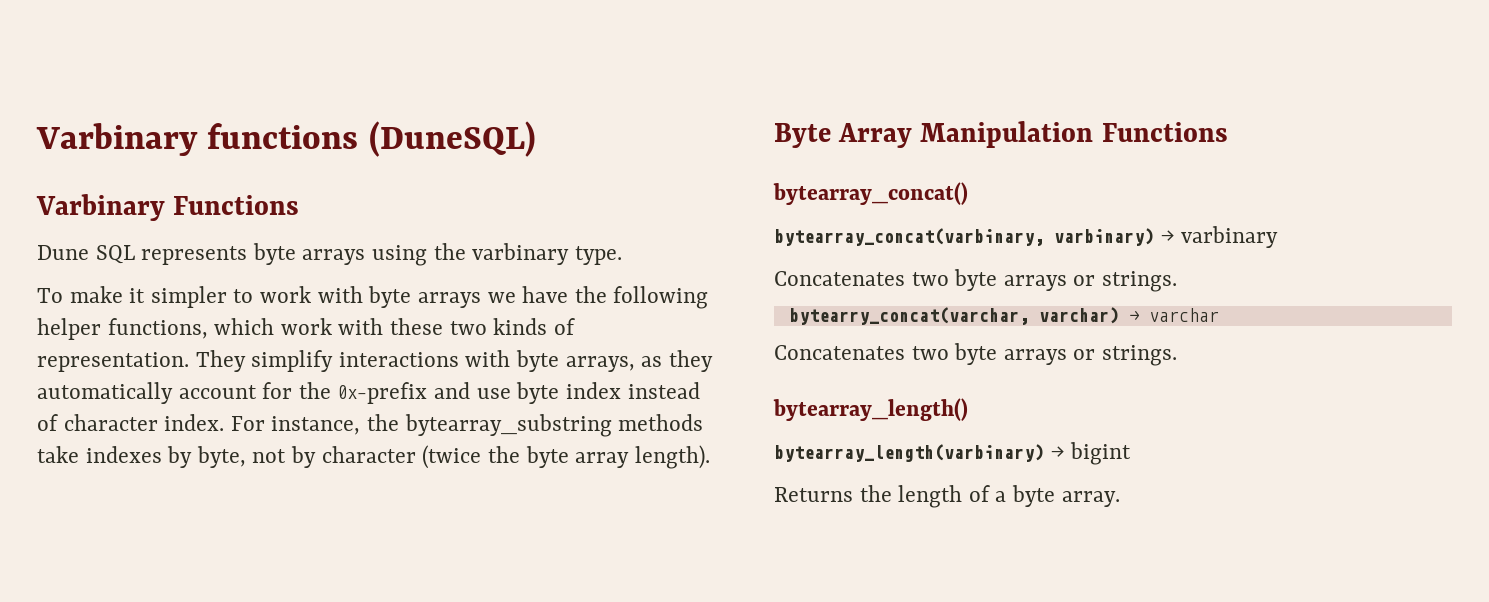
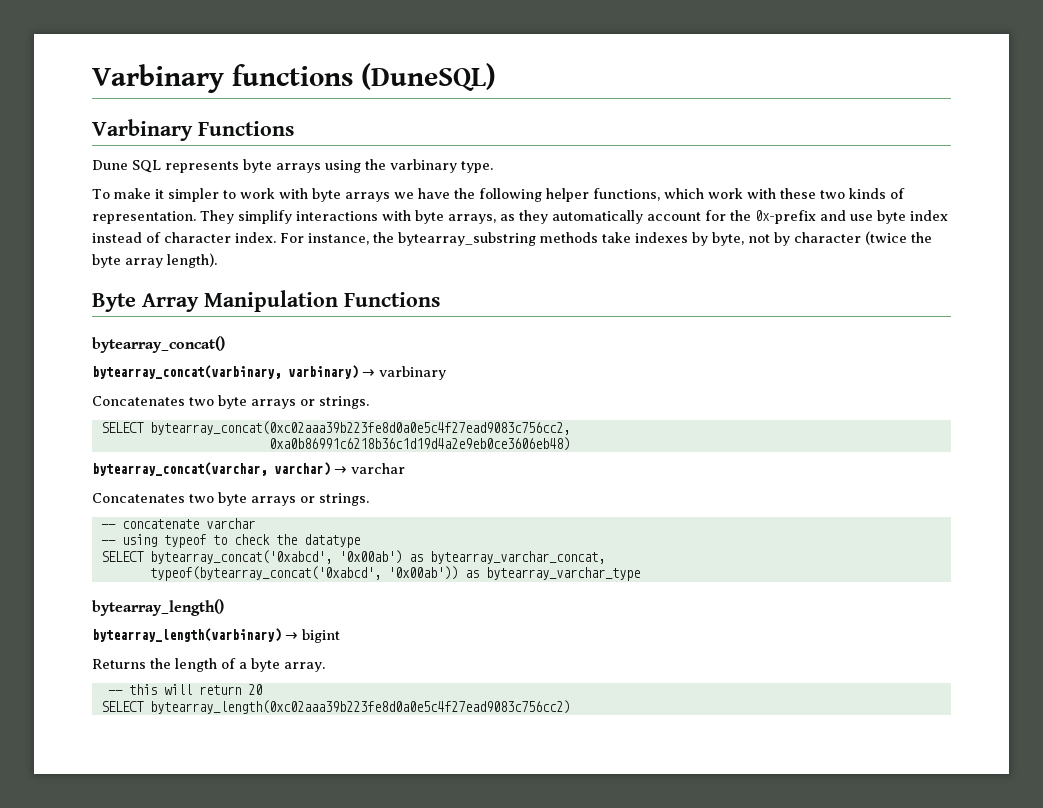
- bytearry_concat(varchar, varchar) → varchar
+ SELECT bytearray_concat(0xc02aaa39b223fe8d0a0e5c4f27ead9083c756cc2,
+ 0xa0b86991c6218b36c1d19d4a2e9eb0ce3606eb48)
+ bytearray_concat(varchar, varchar) → varchar
+ -- concatenate varchar
+ -- using typeof to check the datatype
+ SELECT bytearray_concat('0xabcd', '0x00ab') as bytearray_varchar_concat,
+ typeof(bytearray_concat('0xabcd', '0x00ab')) as bytearray_varchar_type
+ -- this will return 20
+ SELECT bytearray_length(0xc02aaa39b223fe8d0a0e5c4f27ead9083c756cc2)

